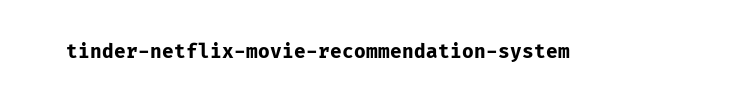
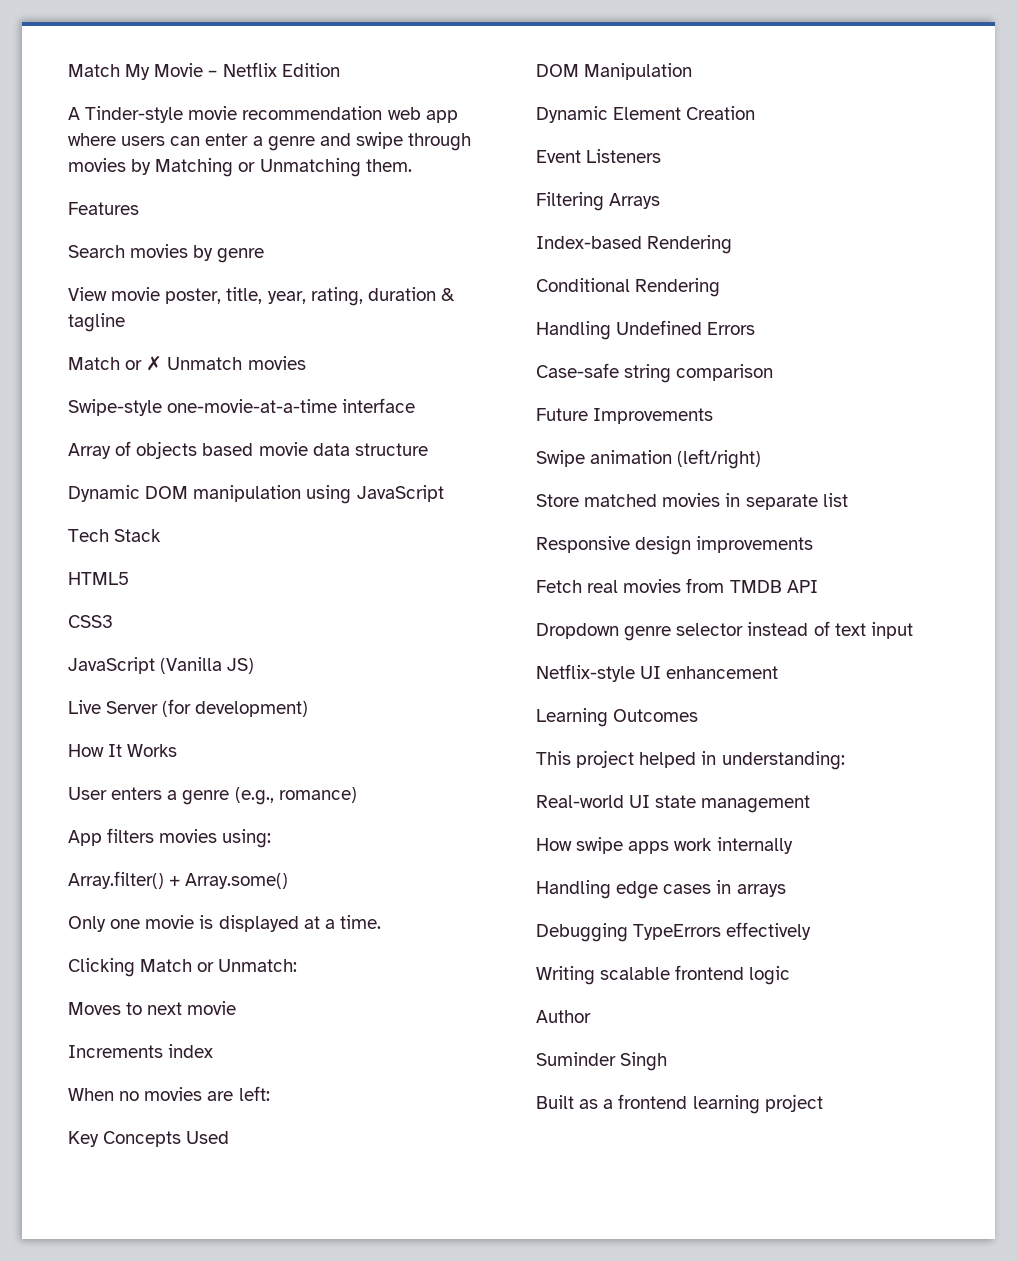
- tinder-netflix-movie-recommendation-system
+ Match My Movie – Netflix Edition
+ A Tinder-style movie recommendation web app where users can enter a genre and swipe through movies by Matching or Unmatching them.
+ Features
+ Search movies by genre
+ View movie poster, title, year, rating, duration & tagline
+ Match or ✗ Unmatch movies
+ Swipe-style one-movie-at-a-time interface
+ Array of objects based movie data structure
+ Dynamic DOM manipulation using JavaScript
+ Tech Stack
+ HTML5
+ CSS3
+ JavaScript (Vanilla JS)
+ Live Server (for development)
+ How It Works
+ User enters a genre (e.g., romance)
+ App filters movies using:
+ Array.filter() + Array.some()
+ Only one movie is displayed at a time.
+ Clicking Match or Unmatch:
+ Moves to next movie
+ Increments index
+ When no movies are left:
+ Key Concepts Used
+ DOM Manipulation
+ Dynamic Element Creation
+ Event Listeners
+ Filtering Arrays
+ Index-based Rendering
+ Conditional Rendering
+ Handling Undefined Errors
+ Case-safe string comparison
+ Future Improvements
+ Swipe animation (left/right)
+ Store matched movies in separate list
+ Responsive design improvements
+ Fetch real movies from TMDB API
+ Dropdown genre selector instead of text input
+ Netflix-style UI enhancement
+ Learning Outcomes
+ This project helped in understanding:
+ Real-world UI state management
+ How swipe apps work internally
+ Handling edge cases in arrays
+ Debugging TypeErrors effectively
+ Writing scalable frontend logic
+ Author
+ Suminder Singh
+ Built as a frontend learning project

